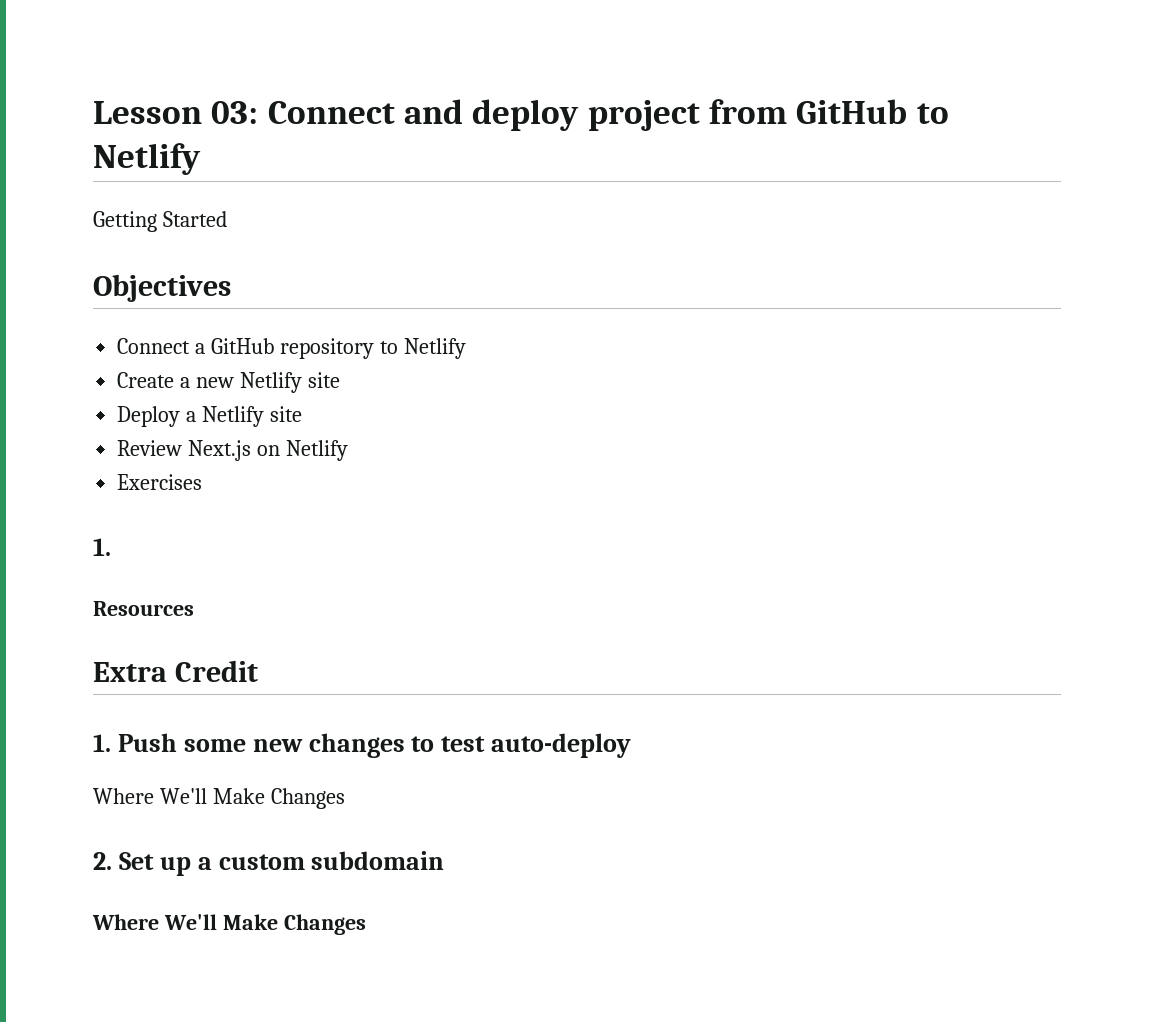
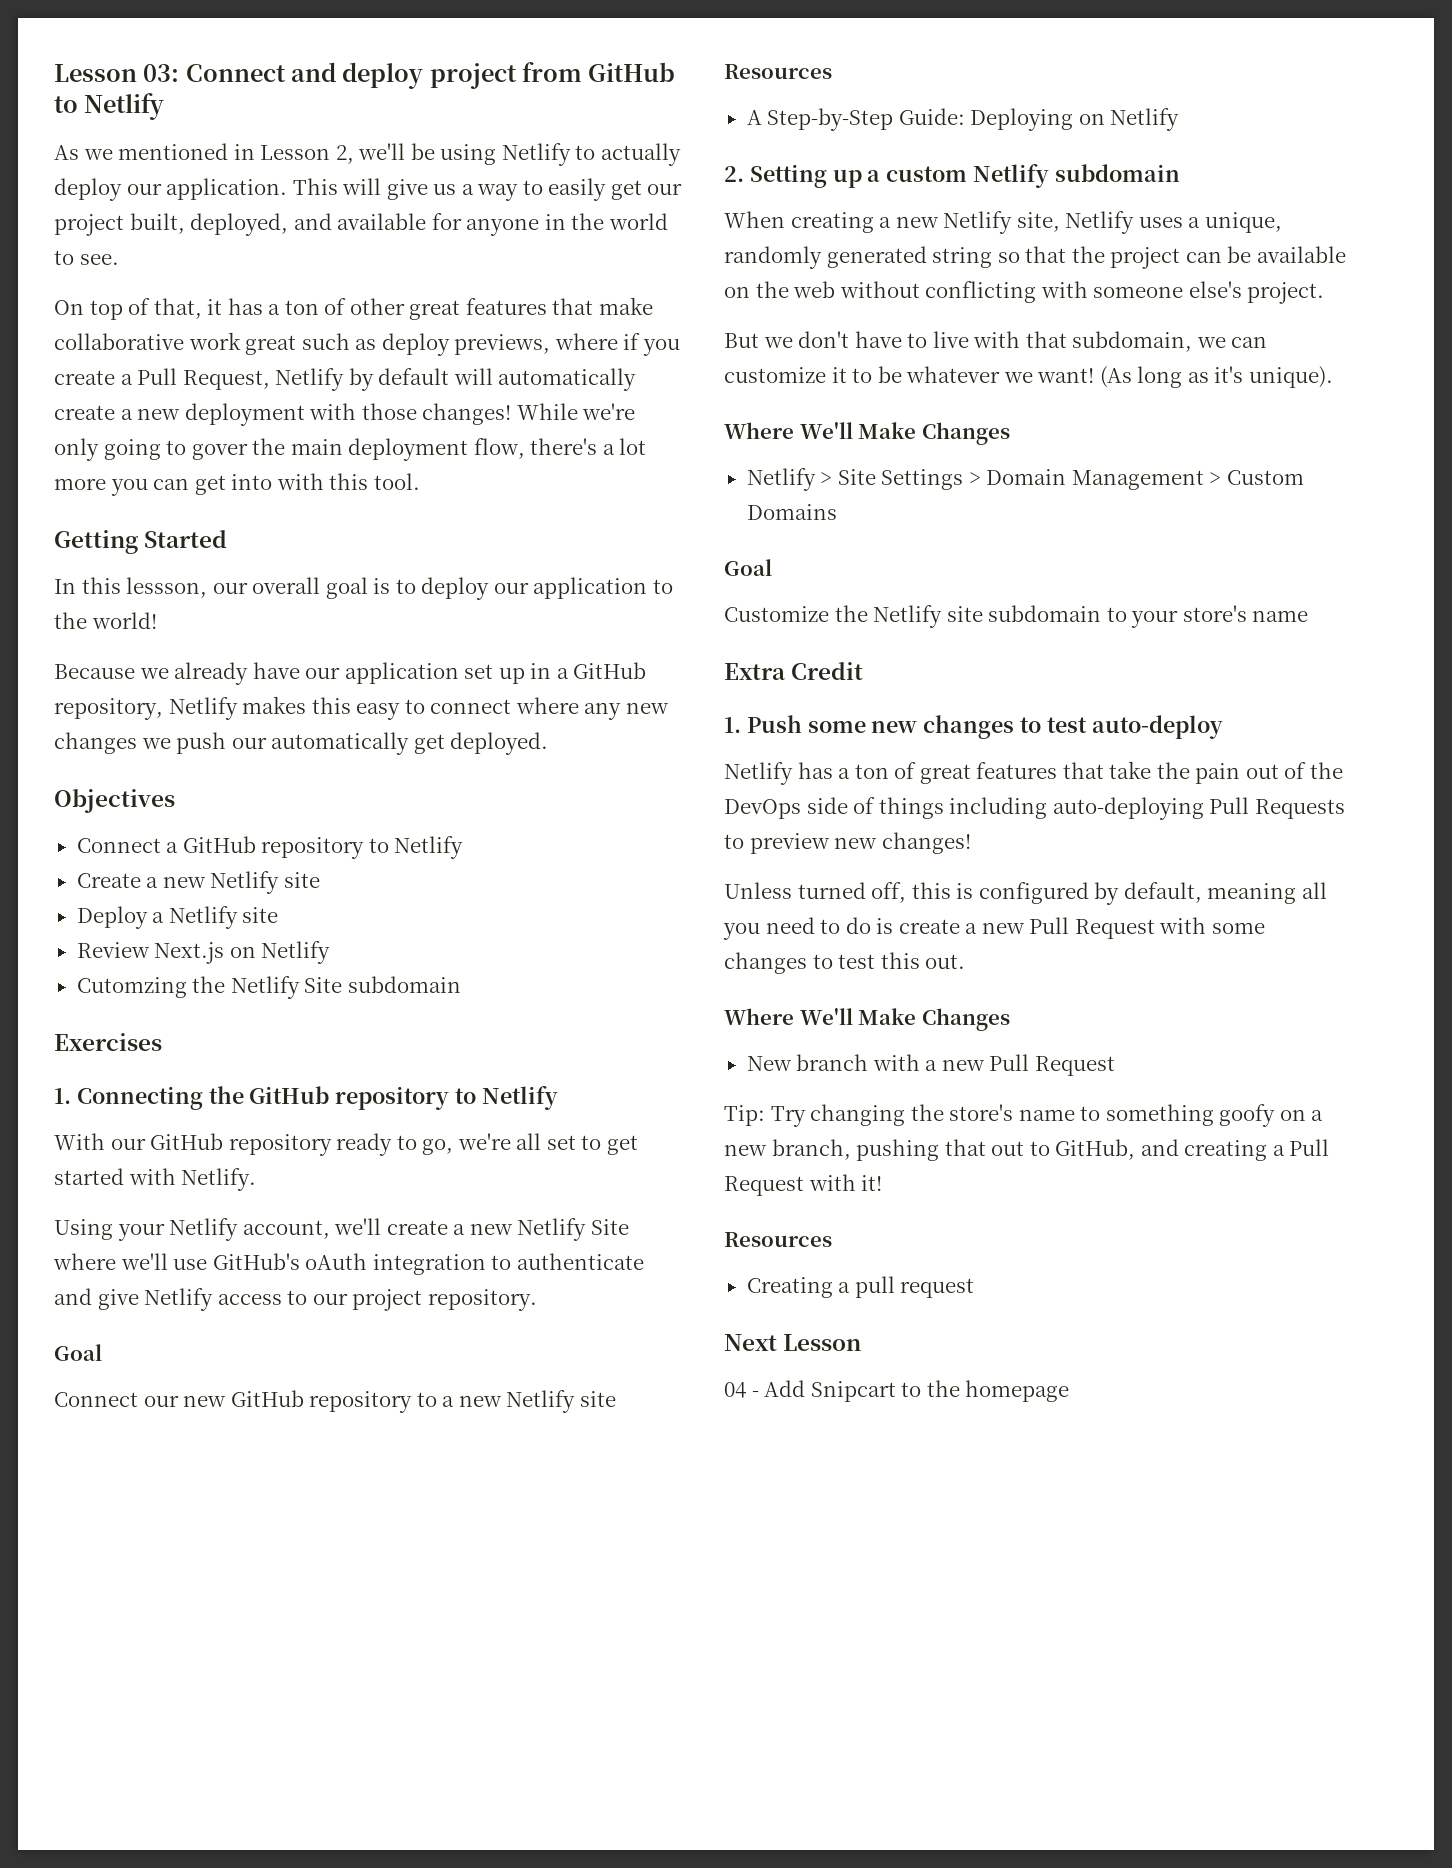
+ As we mentioned in Lesson 2, we'll be using Netlify to actually deploy our application. This will give us a way to easily get our project built, deployed, and available for anyone in the world to see.
+ On top of that, it has a ton of other great features that make collaborative work great such as deploy previews, where if you create a Pull Request, Netlify by default will automatically create a new deployment with those changes! While we're only going to gover the main deployment flow, there's a lot more you can get into with this tool.
  Getting Started
+ In this lessson, our overall goal is to deploy our application to the world!
+ Because we already have our application set up in a GitHub repository, Netlify makes this easy to connect where any new changes we push our automatically get deployed.
+ Cutomzing the Netlify Site subdomain
  Exercises
- 1.
+ 1. Connecting the GitHub repository to Netlify
+ With our GitHub repository ready to go, we're all set to get started with Netlify.
+ Using your Netlify account, we'll create a new Netlify Site where we'll use GitHub's oAuth integration to authenticate and give Netlify access to our project repository.
+ Goal
+ Connect our new GitHub repository to a new Netlify site
  Resources
+ A Step-by-Step Guide: Deploying on Netlify
+ 2. Setting up a custom Netlify subdomain
+ When creating a new Netlify site, Netlify uses a unique, randomly generated string so that the project can be available on the web without conflicting with someone else's project.
+ But we don't have to live with that subdomain, we can customize it to be whatever we want! (As long as it's unique).
+ Where We'll Make Changes
+ Netlify > Site Settings > Domain Management > Custom Domains
+ Goal
+ Customize the Netlify site subdomain to your store's name
  1. Push some new changes to test auto-deploy
+ Netlify has a ton of great features that take the pain out of the DevOps side of things including auto-deploying Pull Requests to preview new changes!
+ Unless turned off, this is configured by default, meaning all you need to do is create a new Pull Request with some changes to test this out.
  Where We'll Make Changes
- 2. Set up a custom subdomain
- Where We'll Make Changes
+ New branch with a new Pull Request
+ Tip: Try changing the store's name to something goofy on a new branch, pushing that out to GitHub, and creating a Pull Request with it!
+ Resources
+ Creating a pull request
+ Next Lesson
+ 04 - Add Snipcart to the homepage

